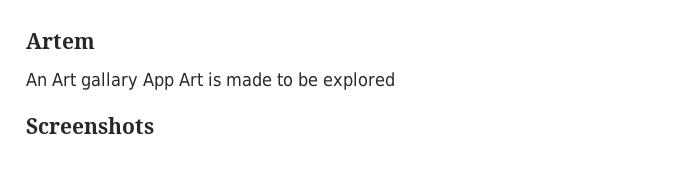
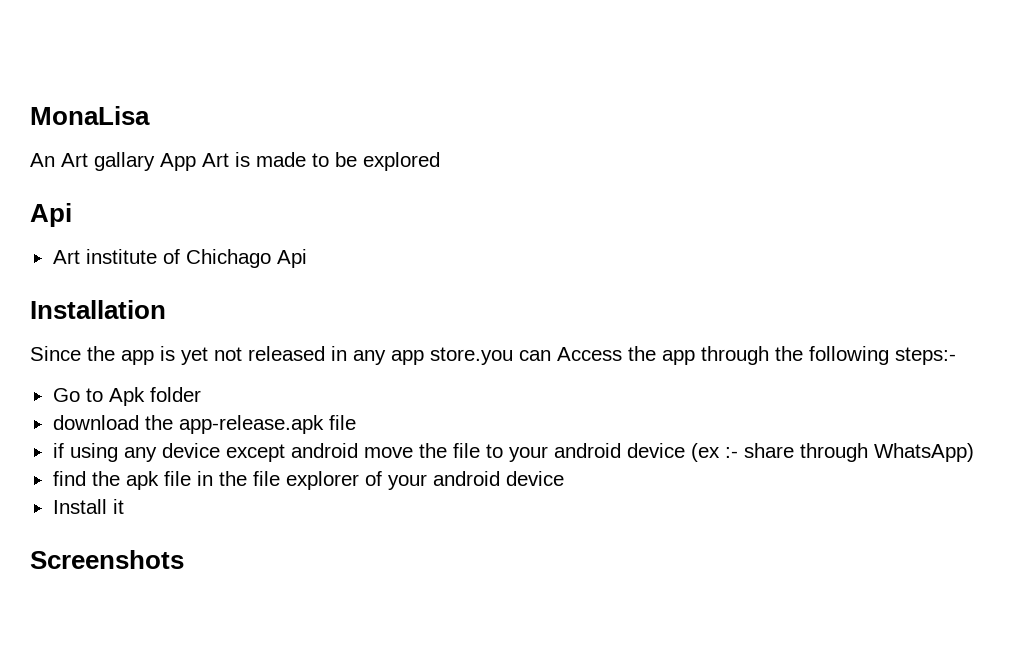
- Artem
+ MonaLisa
  An Art gallary App Art is made to be explored
+ Api
+ Art institute of Chichago Api
+ Installation
+ Since the app is yet not released in any app store.you can Access the app through the following steps:-
+ Go to Apk folder
+ download the app-release.apk file
+ if using any device except android move the file to your android device (ex :- share through WhatsApp)
+ find the apk file in the file explorer of your android device
+ Install it

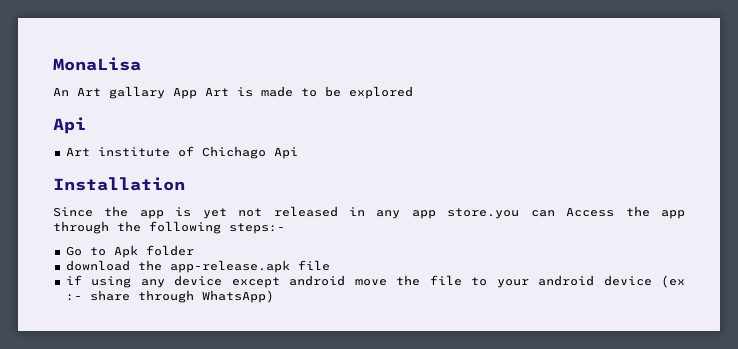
- find the apk file in the file explorer of your android device
- Install it
- Screenshots

